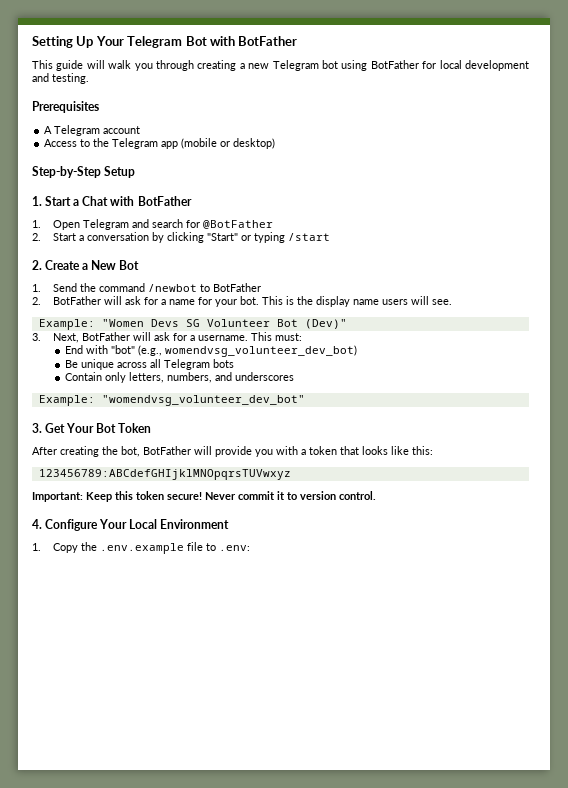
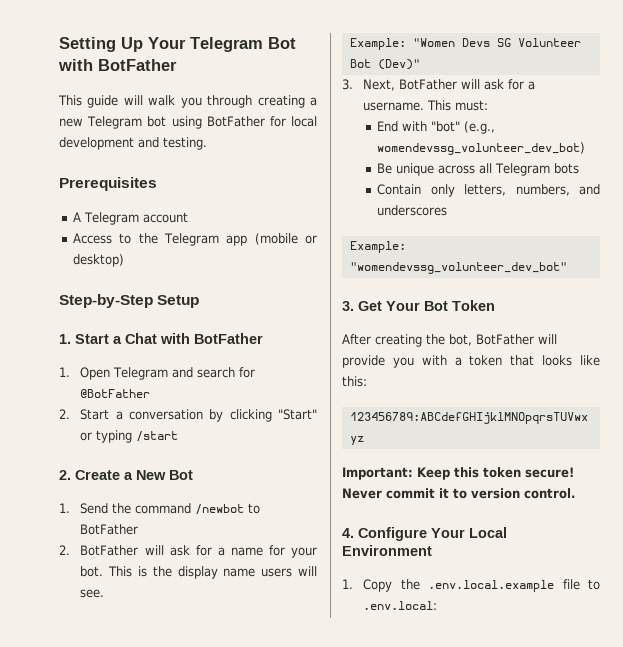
- End with "bot" (e.g., womendvsg_volunteer_dev_bot)
+ End with "bot" (e.g., womendevssg_volunteer_dev_bot)
- Example: "womendvsg_volunteer_dev_bot"
+ Example: "womendevssg_volunteer_dev_bot"
- 1. Copy the .env.example file to .env:
+ 1. Copy the .env.local.example file to .env.local:

